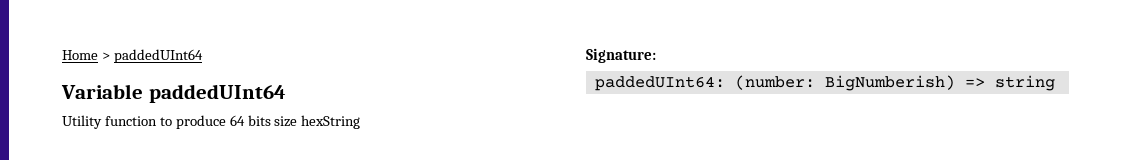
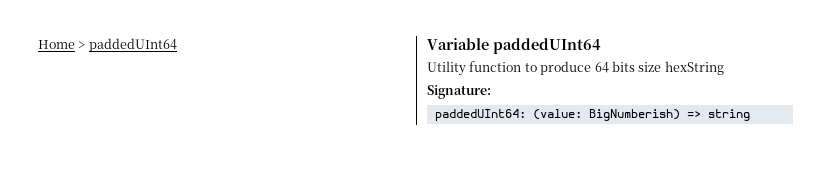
- paddedUInt64: (number: BigNumberish) => string
+ paddedUInt64: (value: BigNumberish) => string

